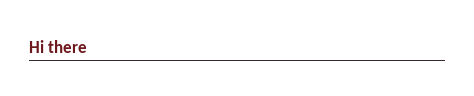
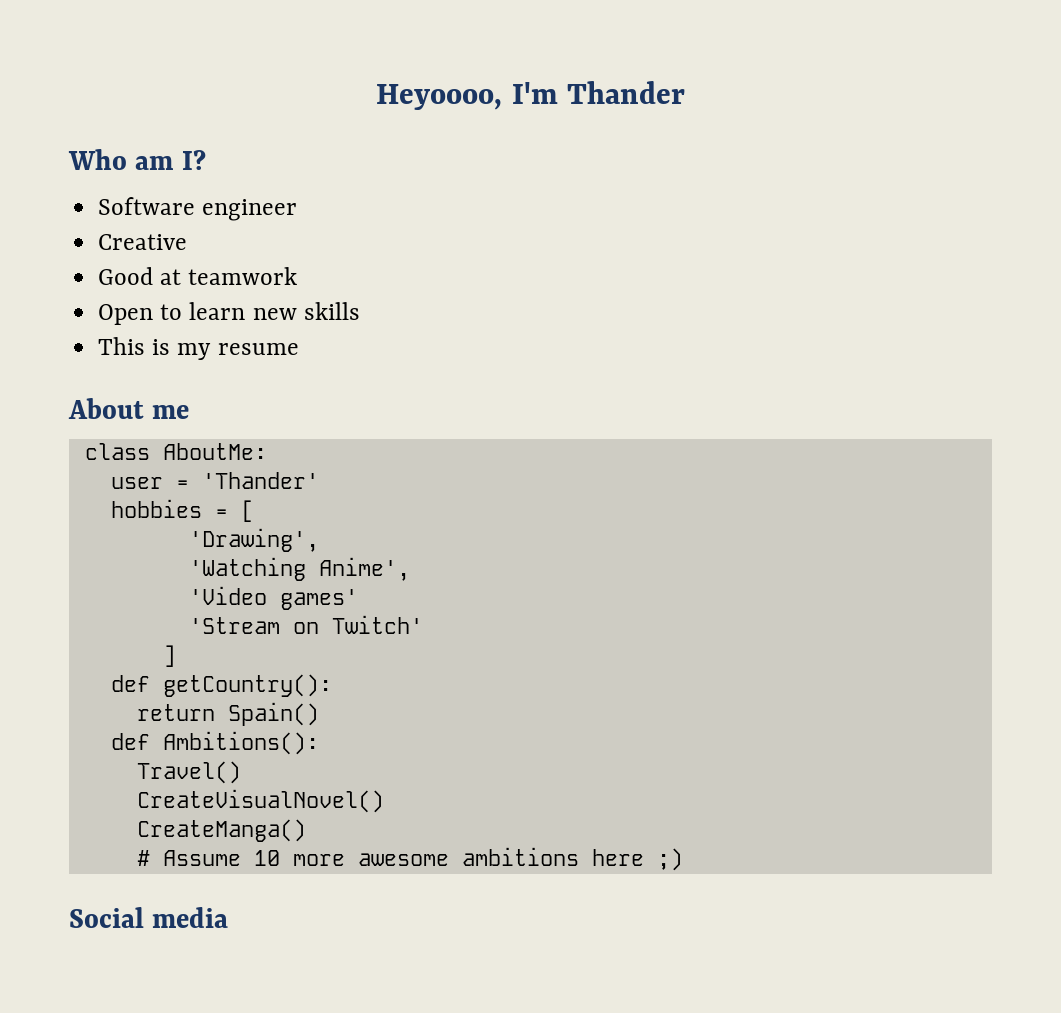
- Hi there
+ Heyoooo, I'm Thander
+ Who am I?
+ Software engineer
+ Creative
+ Good at teamwork
+ Open to learn new skills
+ This is my resume
+ About me
+ class AboutMe:
+ user = 'Thander'
+ hobbies = [
+ 'Drawing',
+ 'Watching Anime',
+ 'Video games'
+ 'Stream on Twitch'
+ ]
+ def getCountry():
+ return Spain()
+ def Ambitions():
+ Travel()
+ CreateVisualNovel()
+ CreateManga()
+ # Assume 10 more awesome ambitions here ;)
+ Social media

